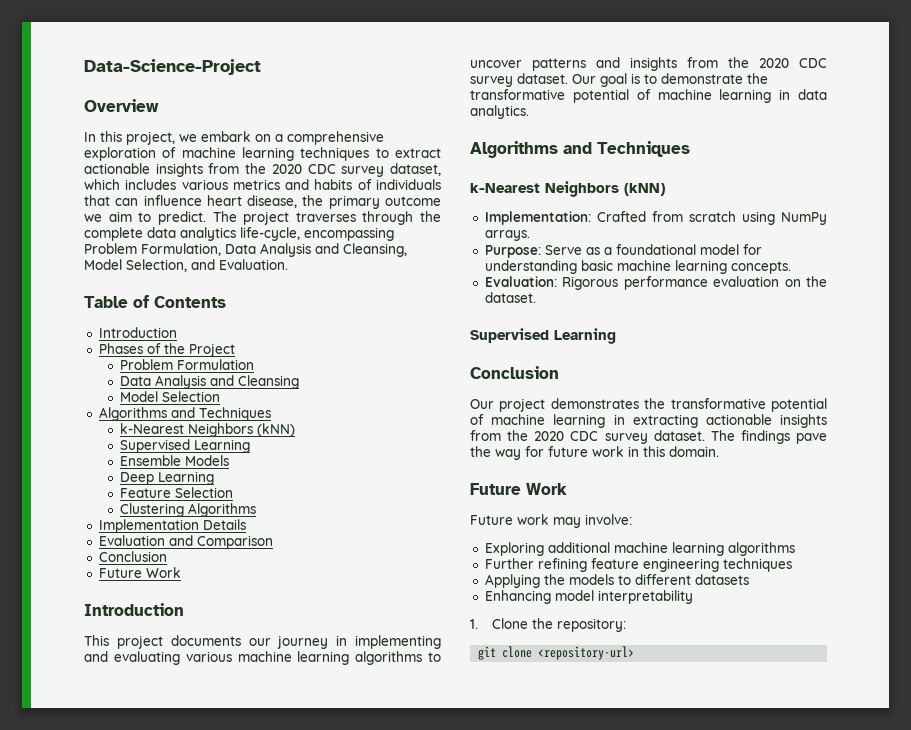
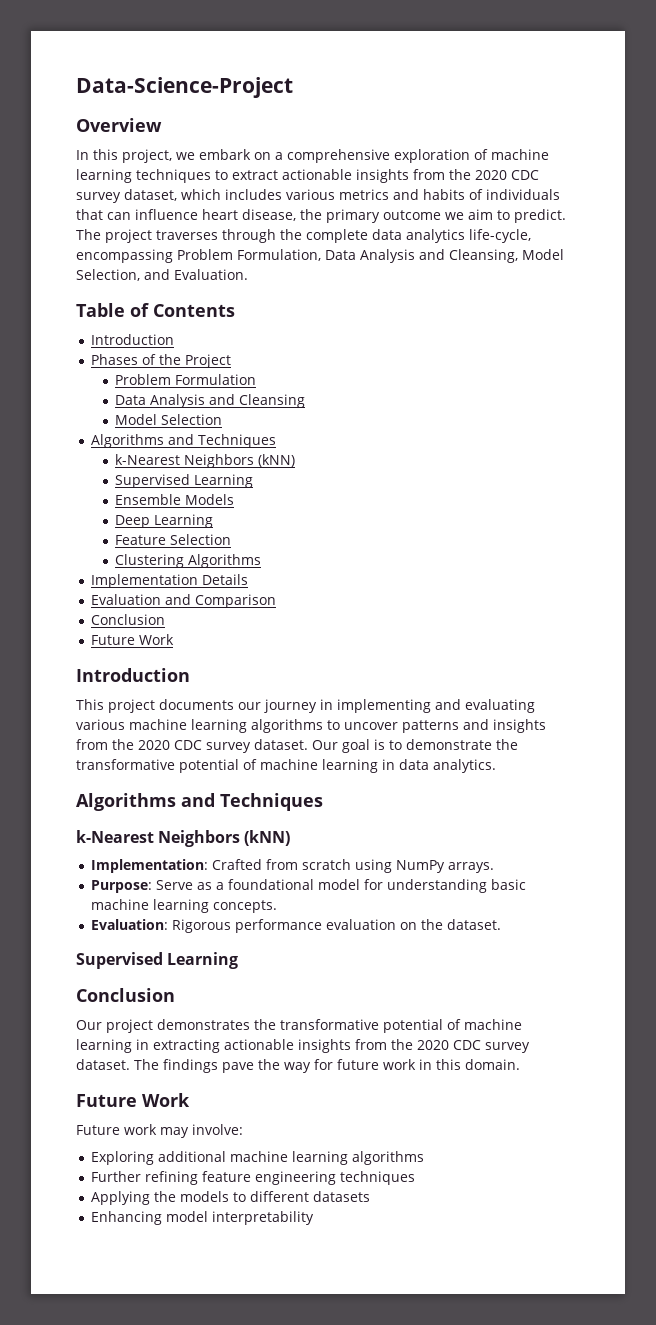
- 1. Clone the repository:
- git clone <repository-url>

